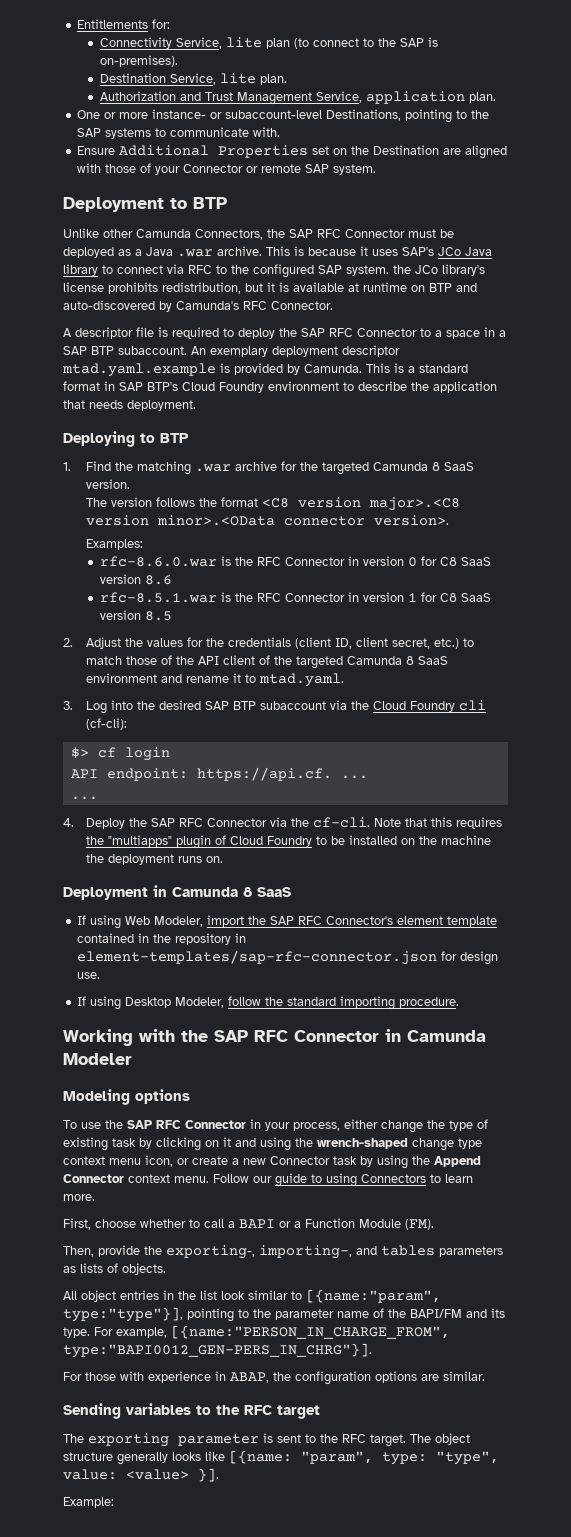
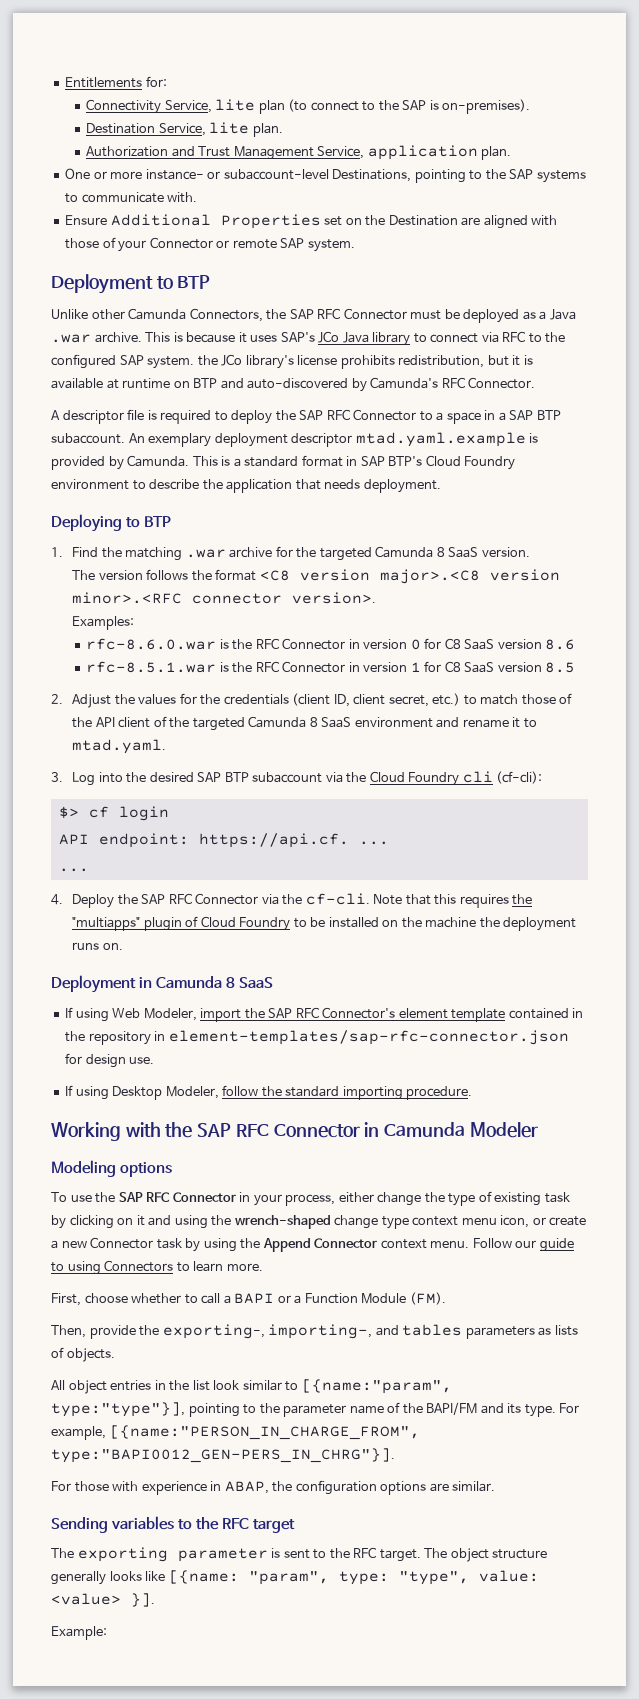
- The version follows the format <C8 version major>.<C8 version minor>.<OData connector version>.
+ The version follows the format <C8 version major>.<C8 version minor>.<RFC connector version>.

